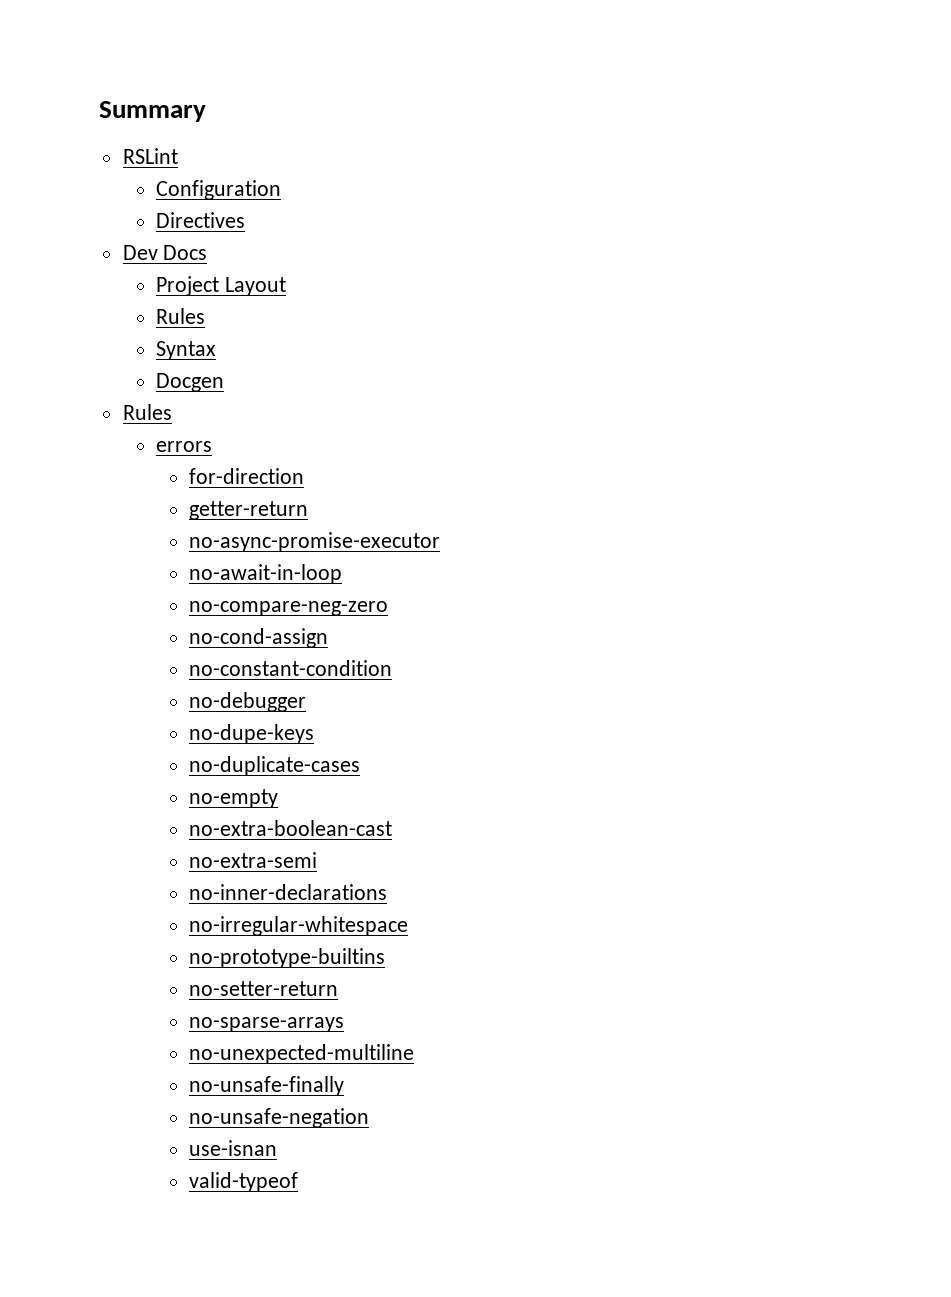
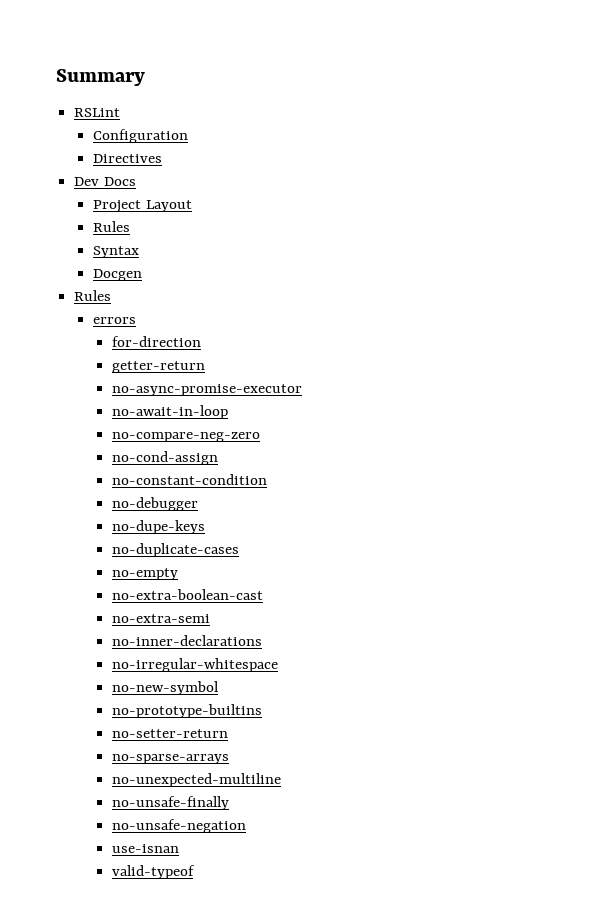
+ no-new-symbol

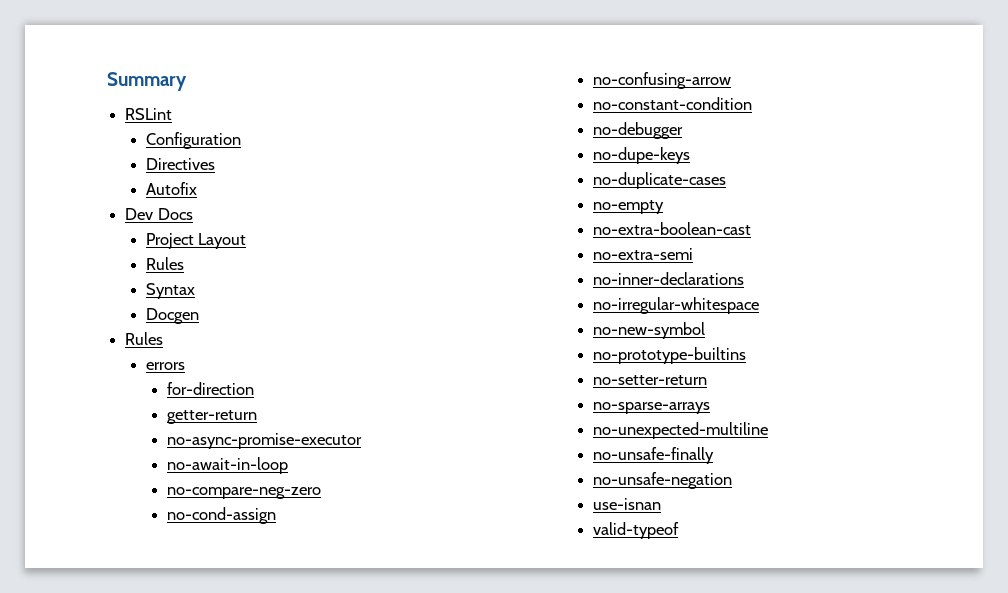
+ Autofix
+ no-confusing-arrow

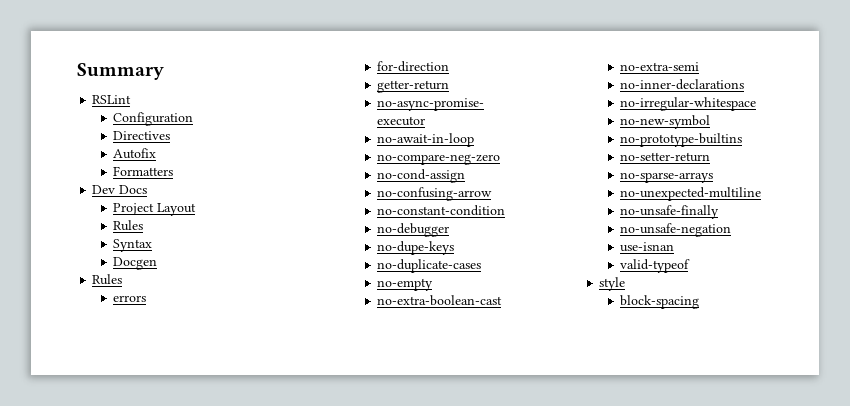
+ Formatters
+ style
+ block-spacing

